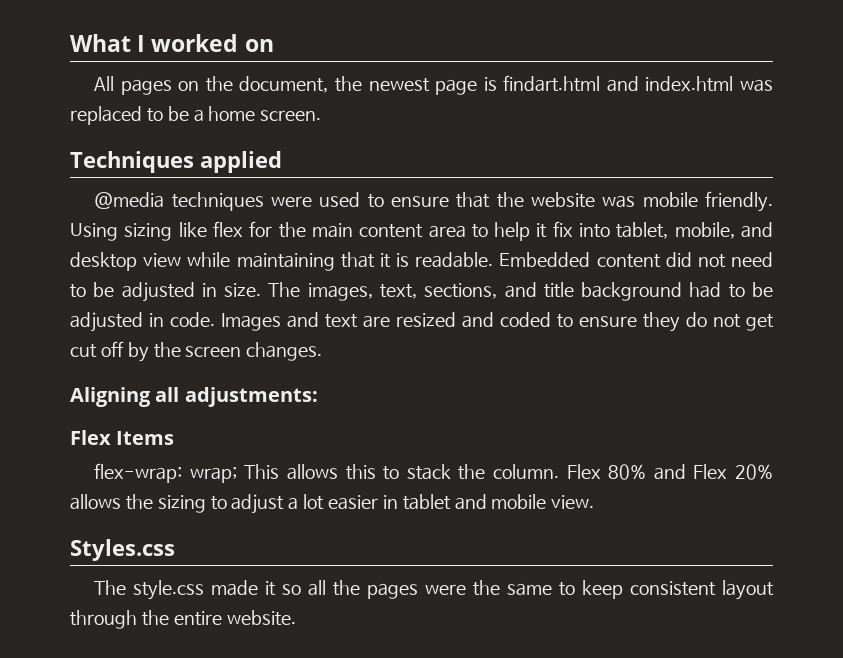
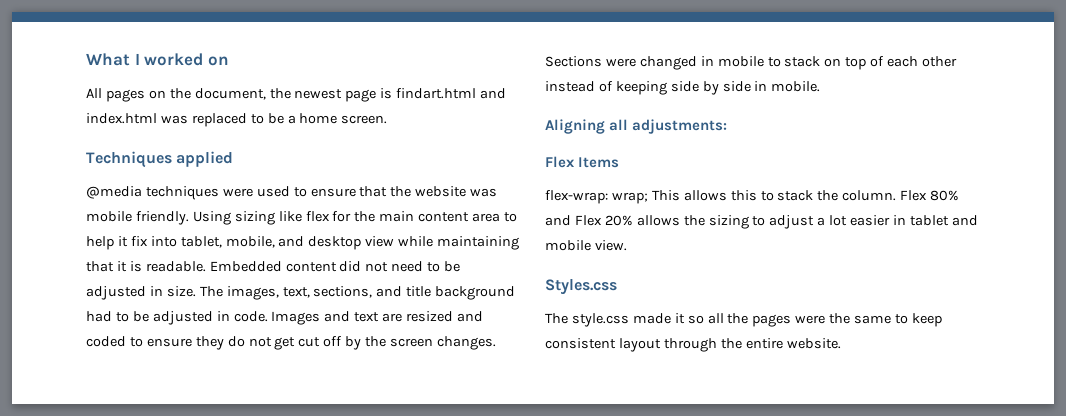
+ Sections were changed in mobile to stack on top of each other instead of keeping side by side in mobile.

